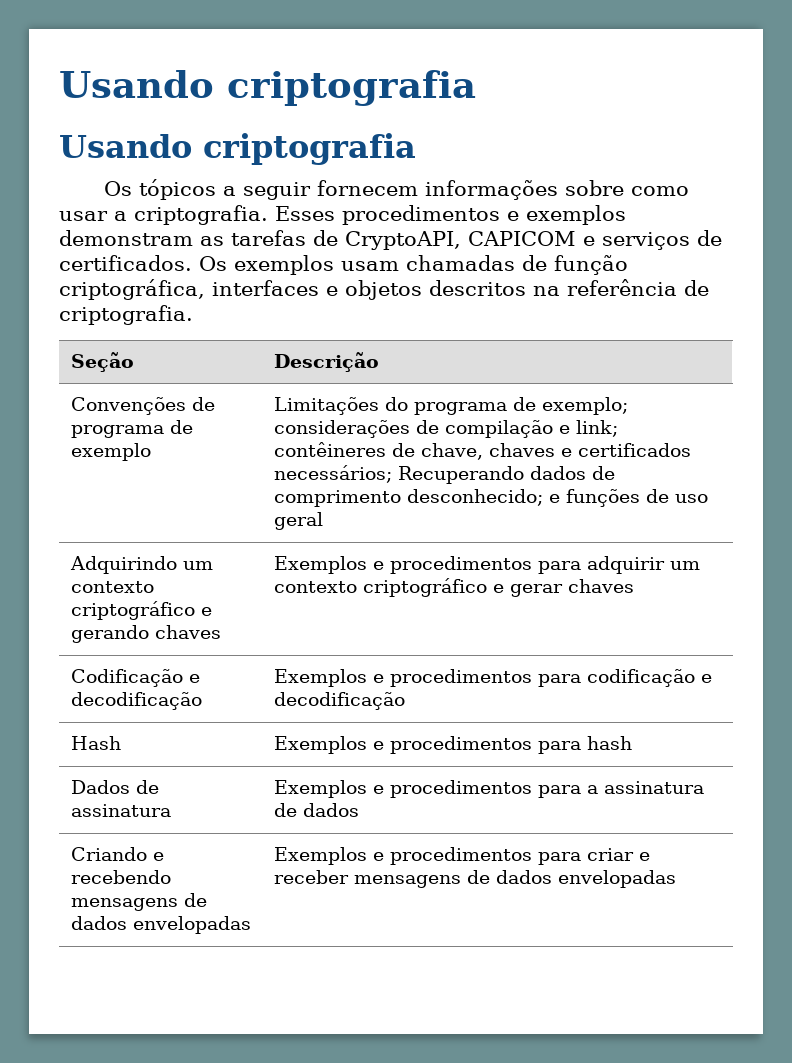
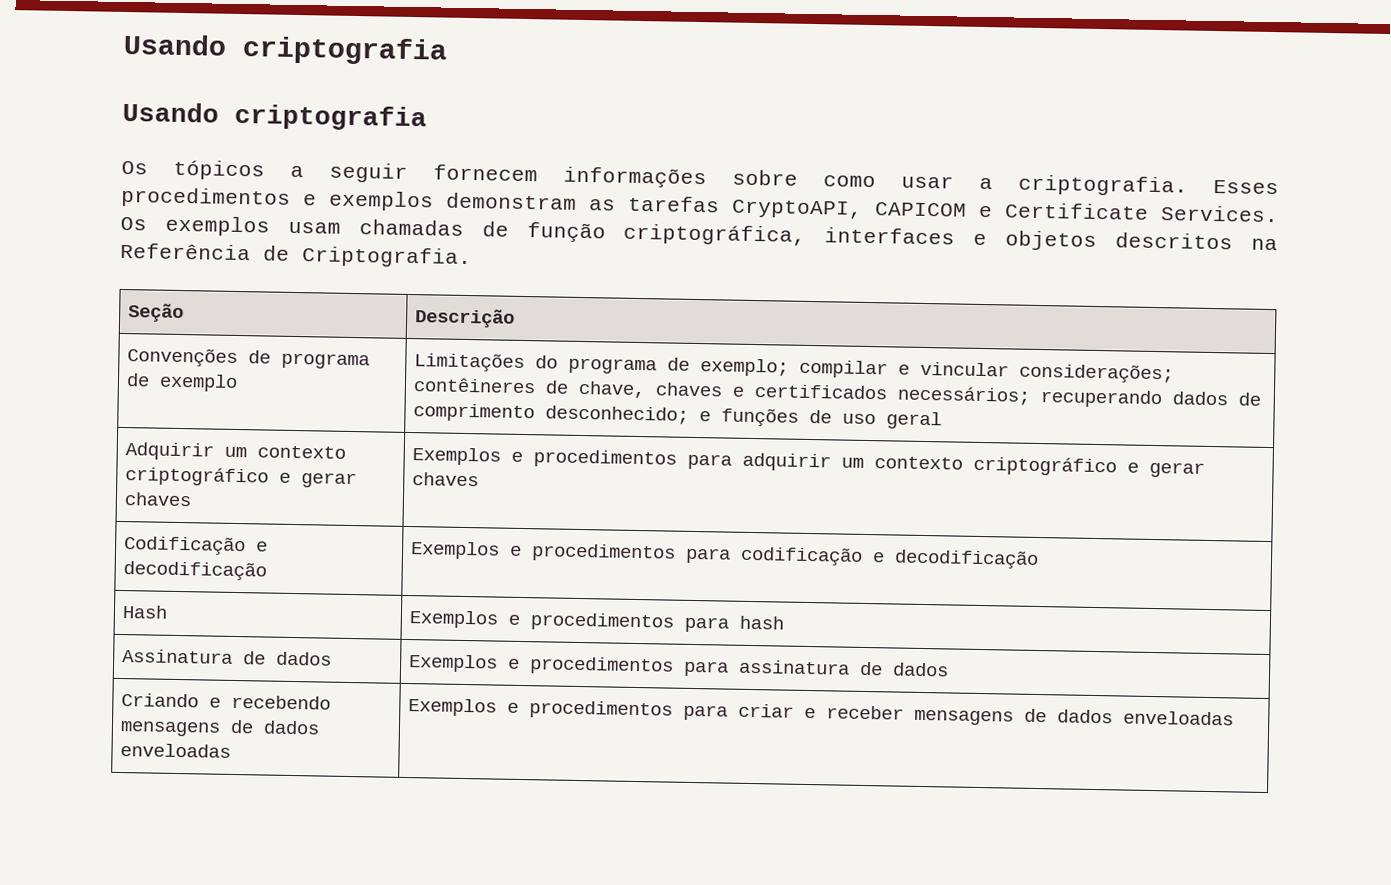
- Esses procedimentos e exemplos demonstram as tarefas de CryptoAPI, CAPICOM e serviços de certificados.
+ Esses procedimentos e exemplos demonstram as tarefas CryptoAPI, CAPICOM e Certificate Services.
- Os exemplos usam chamadas de função criptográfica, interfaces e objetos descritos na referência de criptografia.
+ Os exemplos usam chamadas de função criptográfica, interfaces e objetos descritos na Referência de Criptografia.
- Convenções de programa de exemplo | Limitações do programa de exemplo; considerações de compilação e link; contêineres de chave, chaves e certificados necessários; Recuperando dados de comprimento desconhecido; e funções de uso geral
+ Convenções de programa de exemplo | Limitações do programa de exemplo; compilar e vincular considerações; contêineres de chave, chaves e certificados necessários; recuperando dados de comprimento desconhecido; e funções de uso geral
- Adquirindo um contexto criptográfico e gerando chaves | Exemplos e procedimentos para adquirir um contexto criptográfico e gerar chaves
+ Adquirir um contexto criptográfico e gerar chaves | Exemplos e procedimentos para adquirir um contexto criptográfico e gerar chaves
- Dados de assinatura | Exemplos e procedimentos para a assinatura de dados
+ Assinatura de dados | Exemplos e procedimentos para assinatura de dados
- Criando e recebendo mensagens de dados envelopadas | Exemplos e procedimentos para criar e receber mensagens de dados envelopadas
+ Criando e recebendo mensagens de dados enveloadas | Exemplos e procedimentos para criar e receber mensagens de dados enveloadas

